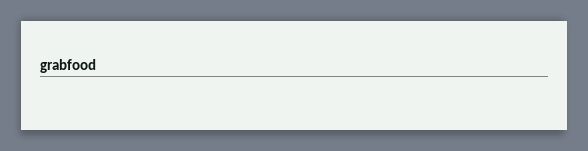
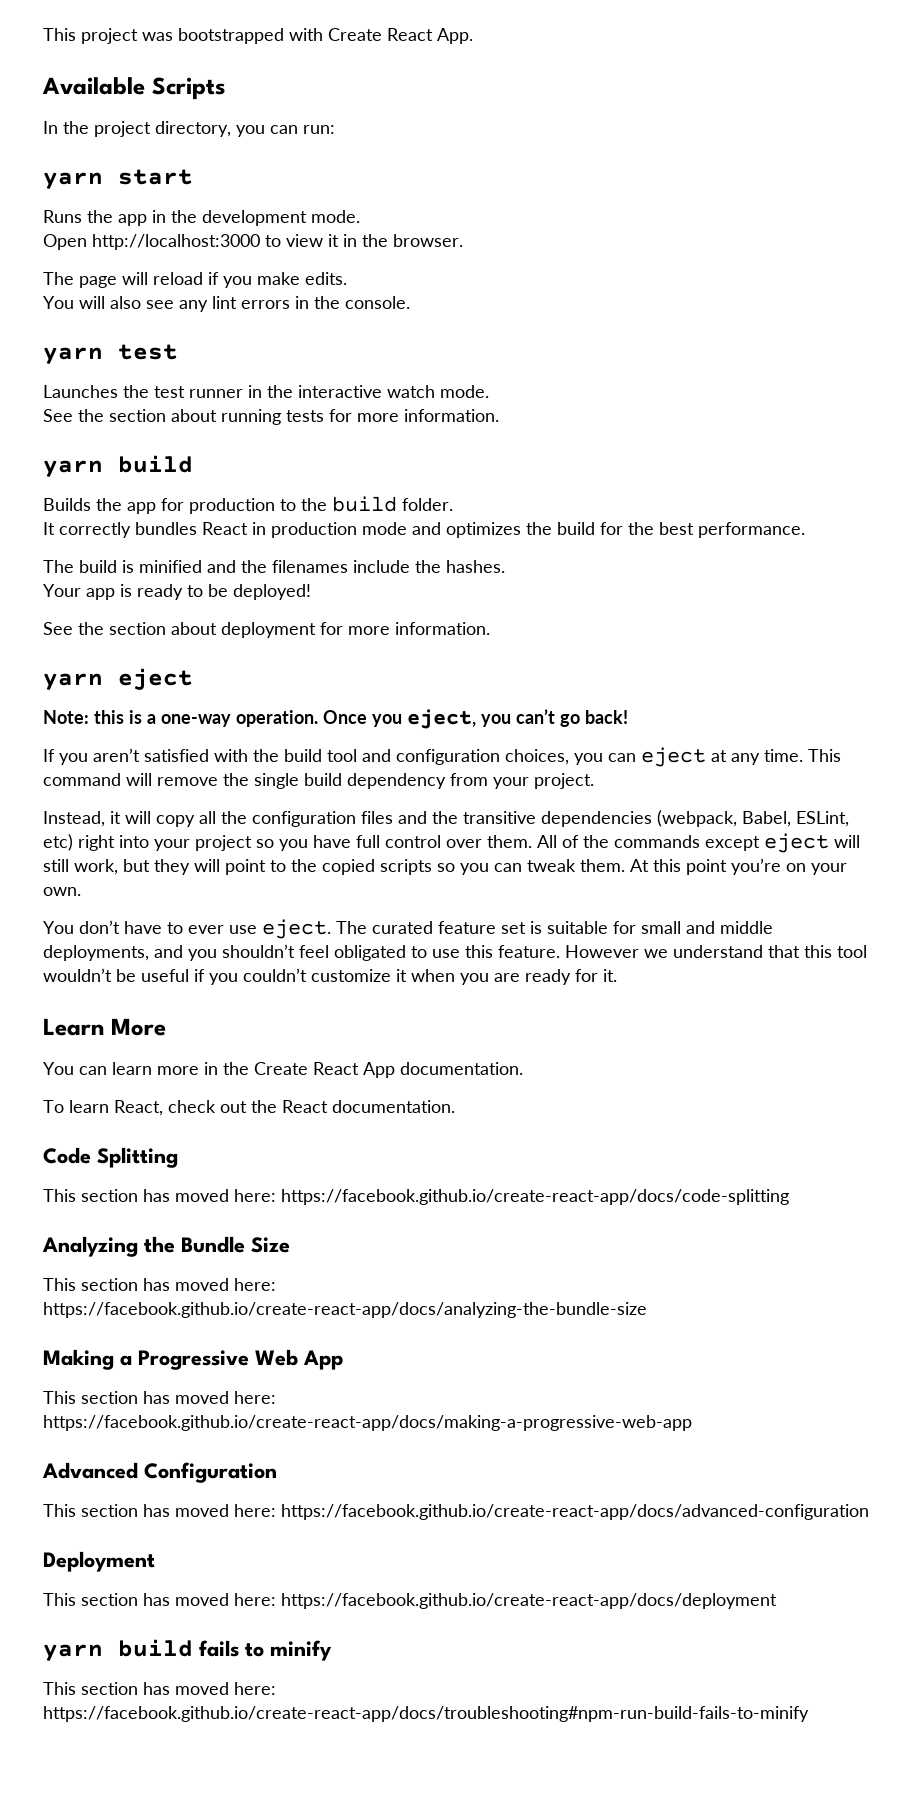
- grabfood
+ This project was bootstrapped with Create React App.
+ Available Scripts
+ In the project directory, you can run:
+ yarn start
+ Runs the app in the development mode.
+ Open http://localhost:3000 to view it in the browser.
+ The page will reload if you make edits.
+ You will also see any lint errors in the console.
+ yarn test
+ Launches the test runner in the interactive watch mode.
+ See the section about running tests for more information.
+ yarn build
+ Builds the app for production to the build folder.
+ It correctly bundles React in production mode and optimizes the build for the best performance.
+ The build is minified and the filenames include the hashes.
+ Your app is ready to be deployed!
+ See the section about deployment for more information.
+ yarn eject
+ Note: this is a one-way operation. Once you eject, you can’t go back!
+ If you aren’t satisfied with the build tool and configuration choices, you can eject at any time. This command will remove the single build dependency from your project.
+ Instead, it will copy all the configuration files and the transitive dependencies (webpack, Babel, ESLint, etc) right into your project so you have full control over them. All of the commands except eject will still work, but they will point to the copied scripts so you can tweak them. At this point you’re on your own.
+ You don’t have to ever use eject. The curated feature set is suitable for small and middle deployments, and you shouldn’t feel obligated to use this feature. However we understand that this tool wouldn’t be useful if you couldn’t customize it when you are ready for it.
+ Learn More
+ You can learn more in the Create React App documentation.
+ To learn React, check out the React documentation.
+ Code Splitting
+ This section has moved here: https://facebook.github.io/create-react-app/docs/code-splitting
+ Analyzing the Bundle Size
+ This section has moved here: https://facebook.github.io/create-react-app/docs/analyzing-the-bundle-size
+ Making a Progressive Web App
+ This section has moved here: https://facebook.github.io/create-react-app/docs/making-a-progressive-web-app
+ Advanced Configuration
+ This section has moved here: https://facebook.github.io/create-react-app/docs/advanced-configuration
+ Deployment
+ This section has moved here: https://facebook.github.io/create-react-app/docs/deployment
+ yarn build fails to minify
+ This section has moved here: https://facebook.github.io/create-react-app/docs/troubleshooting#npm-run-build-fails-to-minify

